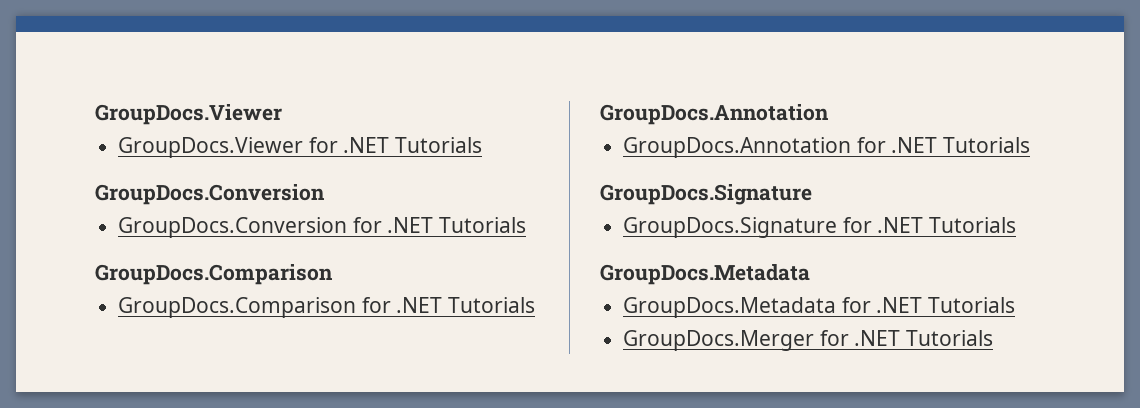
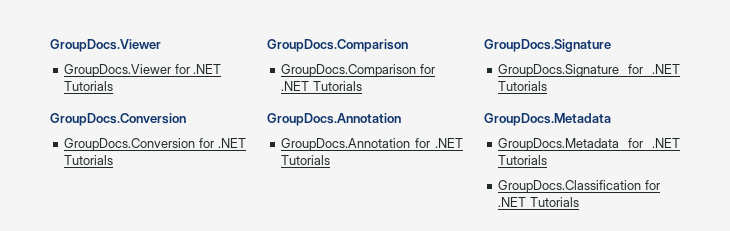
- GroupDocs.Merger for .NET Tutorials
+ GroupDocs.Classification for .NET Tutorials

